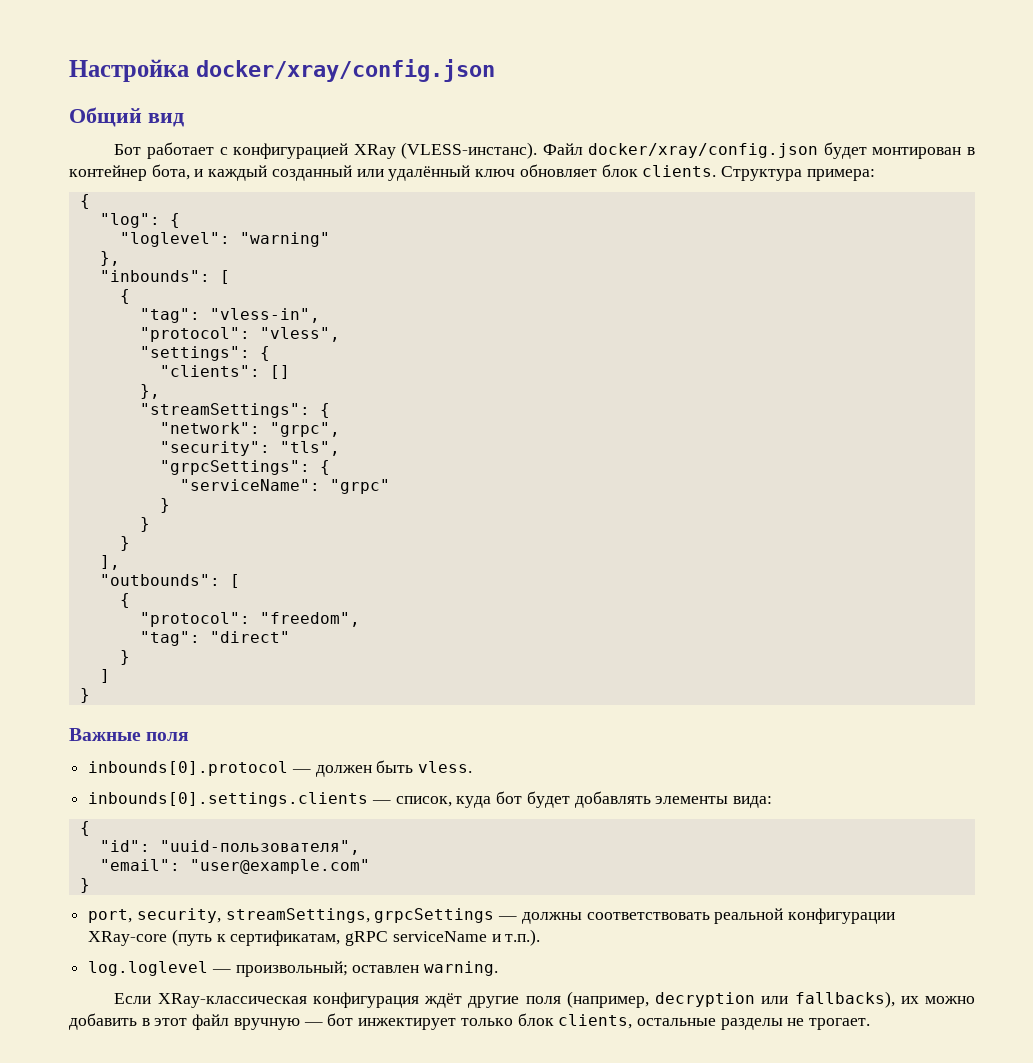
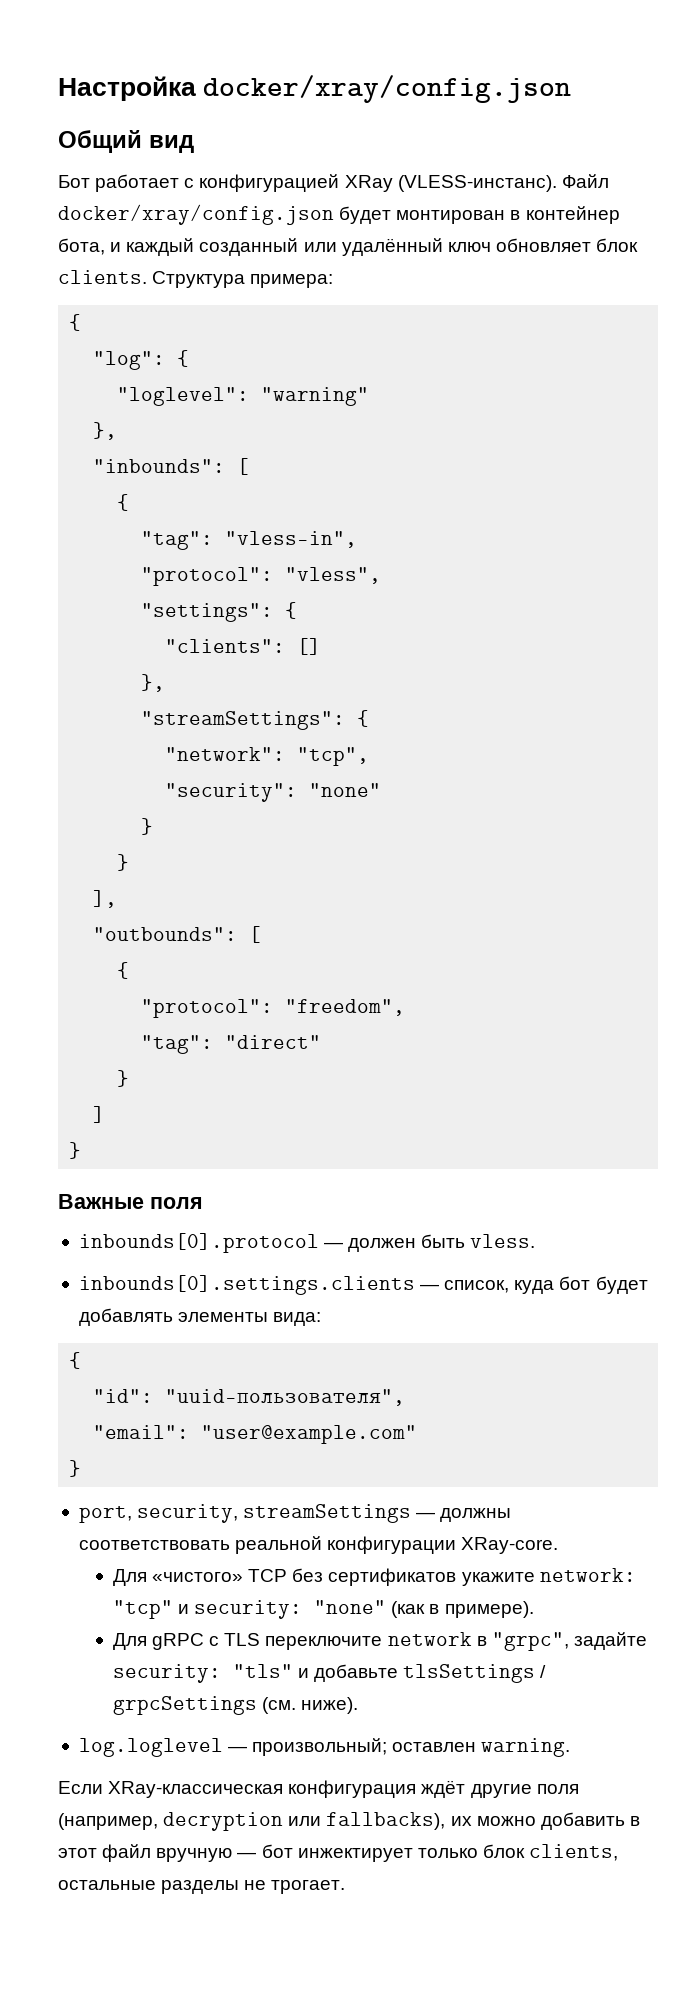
- "network": "grpc",
+ "network": "tcp",
- "security": "tls",
- "grpcSettings": {
- "serviceName": "grpc"
- }
+ "security": "none"
- port, security, streamSettings, grpcSettings — должны соответствовать реальной конфигурации XRay-core (путь к сертификатам, gRPC serviceName и т.п.).
+ port, security, streamSettings — должны соответствовать реальной конфигурации XRay-core.
+ Для «чистого» TCP без сертификатов укажите network: "tcp" и security: "none" (как в примере).
+ Для gRPC с TLS переключите network в "grpc", задайте security: "tls" и добавьте tlsSettings / grpcSettings (см. ниже).

